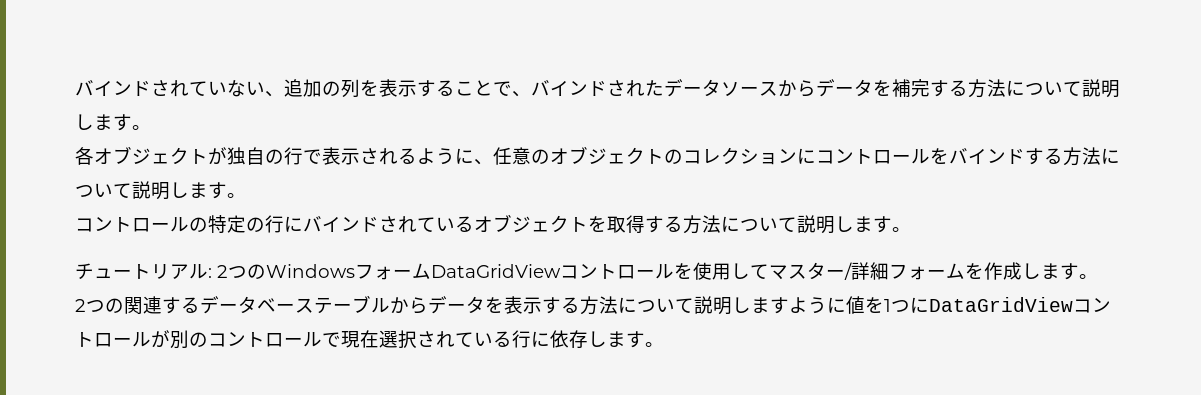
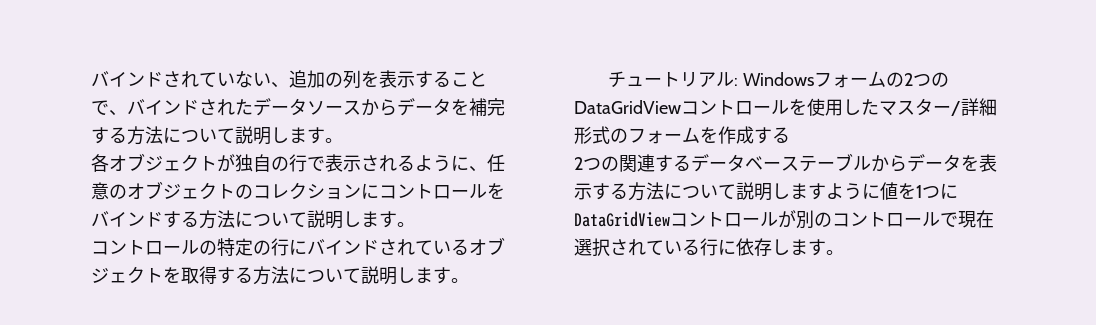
- チュートリアル: 2つのWindowsフォームDataGridViewコントロールを使用してマスター/詳細フォームを作成します。
+ チュートリアル: Windowsフォームの2つのDataGridViewコントロールを使用したマスター/詳細形式のフォームを作成する

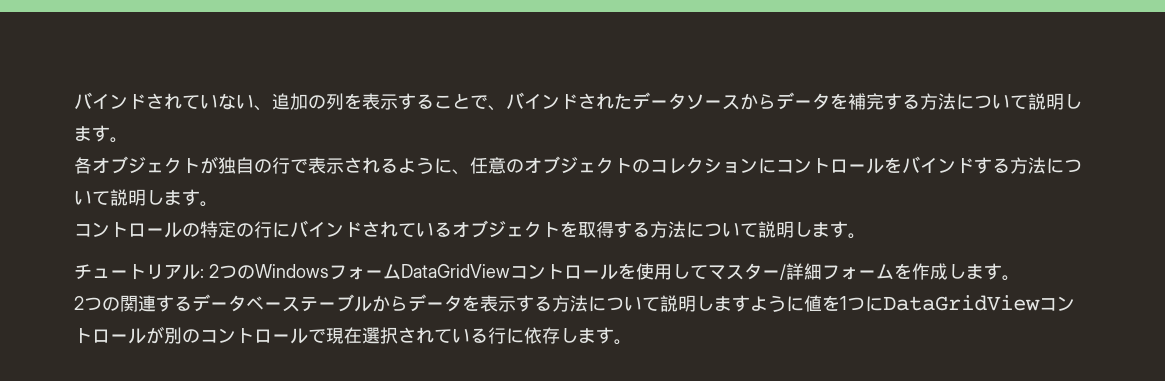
- チュートリアル: Windowsフォームの2つのDataGridViewコントロールを使用したマスター/詳細形式のフォームを作成する
+ チュートリアル: 2つのWindowsフォームDataGridViewコントロールを使用してマスター/詳細フォームを作成します。

